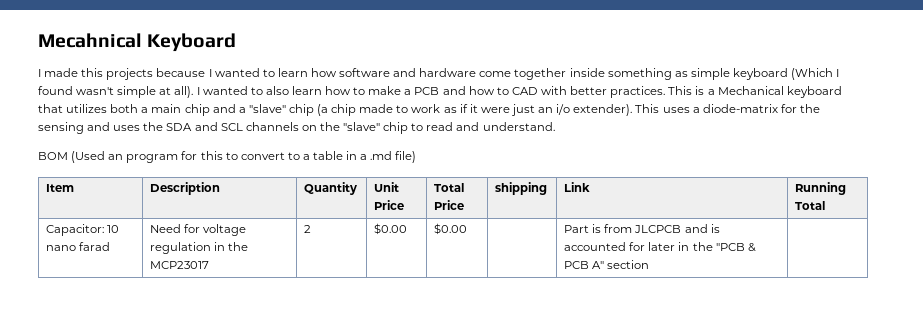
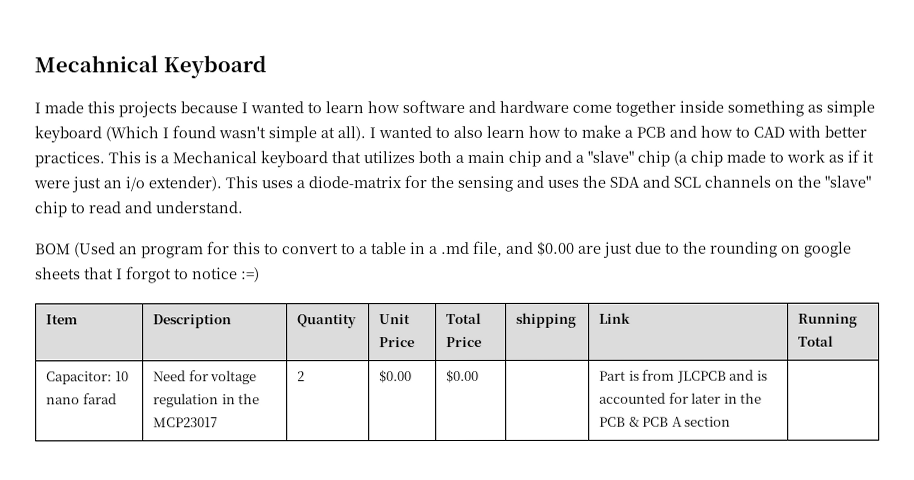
- BOM (Used an program for this to convert to a table in a .md file)
+ BOM (Used an program for this to convert to a table in a .md file, and $0.00 are just due to the rounding on google sheets that I forgot to notice :=)
- Capacitor: 10 nano farad | Need for voltage regulation in the MCP23017 | 2 | $0.00 | $0.00 | | Part is from JLCPCB and is accounted for later in the "PCB & PCB A" section |
+ Capacitor: 10 nano farad | Need for voltage regulation in the MCP23017 | 2 | $0.00 | $0.00 | | Part is from JLCPCB and is accounted for later in the PCB & PCB A section |

